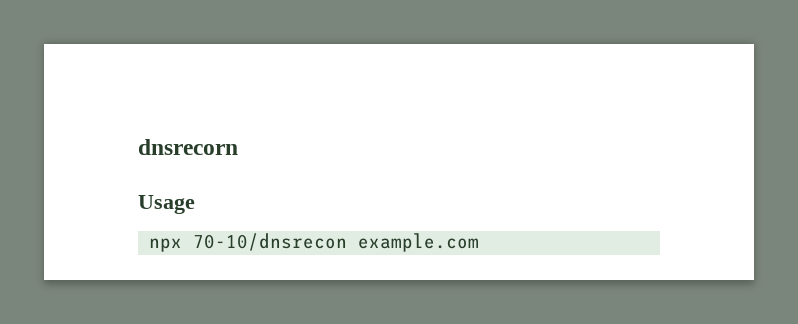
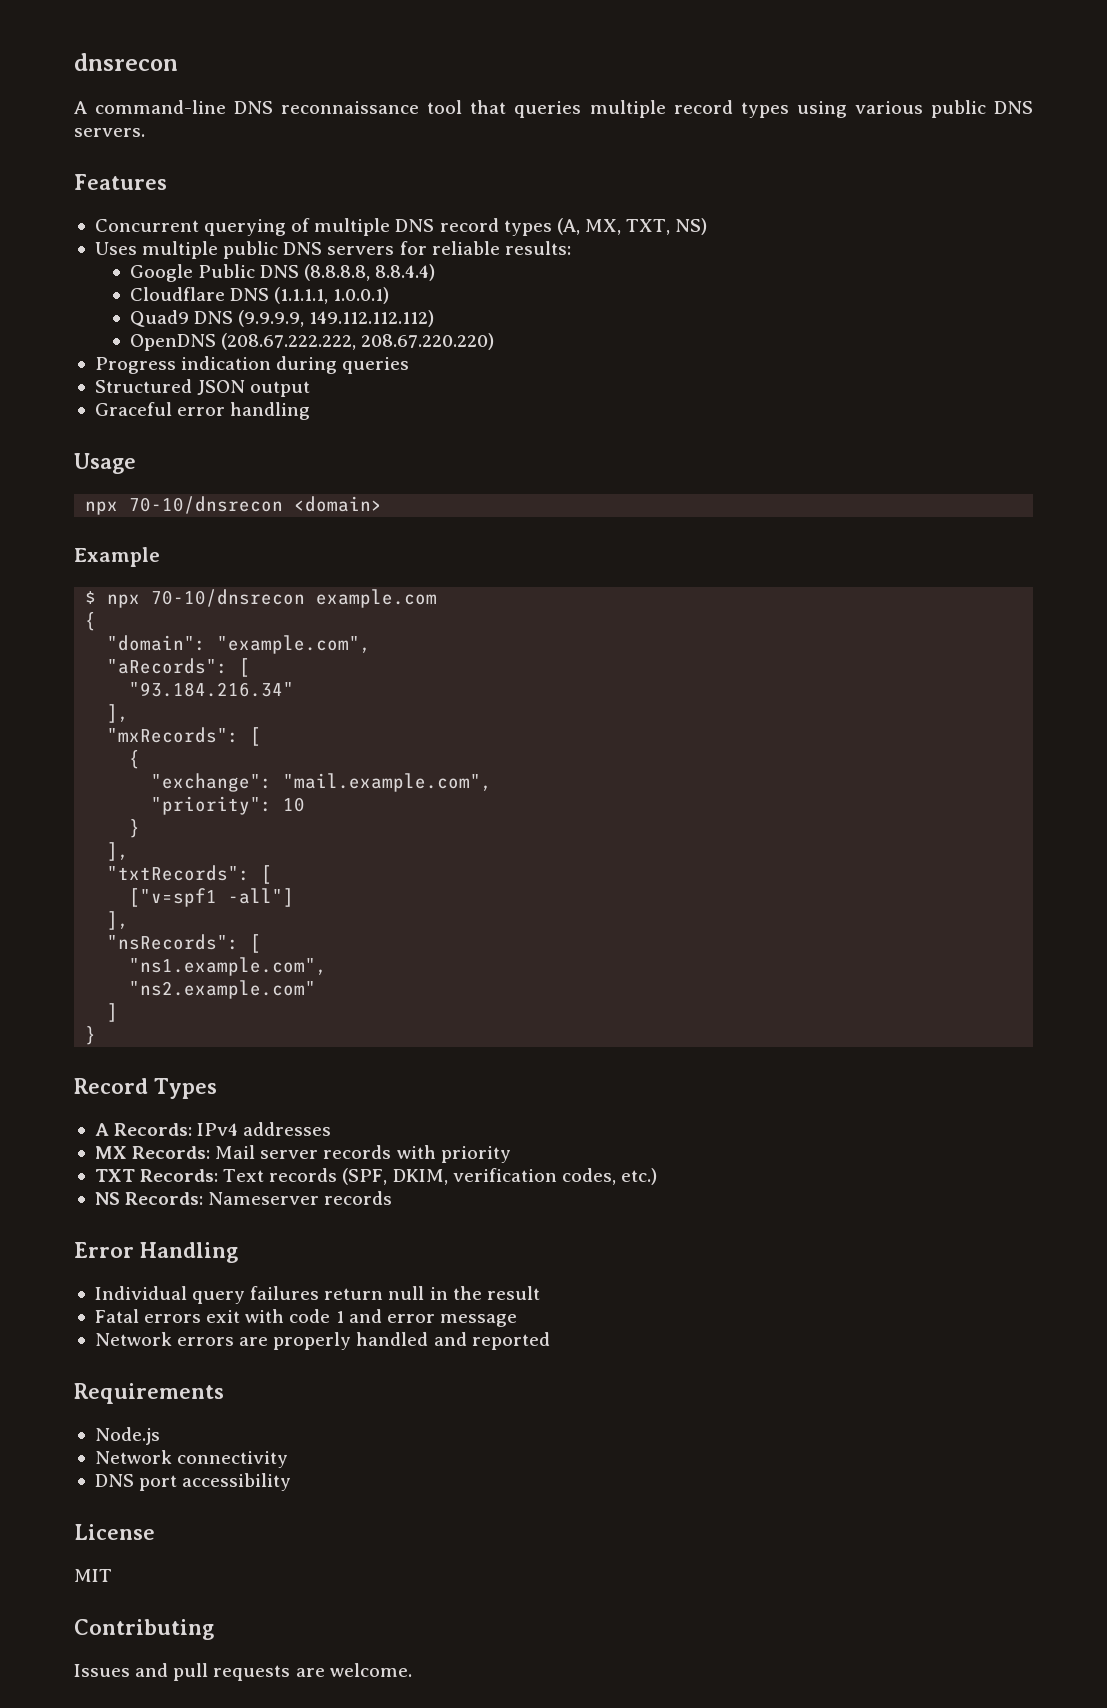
- dnsrecorn
+ dnsrecon
+ A command-line DNS reconnaissance tool that queries multiple record types using various public DNS servers.
+ Features
+ Concurrent querying of multiple DNS record types (A, MX, TXT, NS)
+ Uses multiple public DNS servers for reliable results:
+ Google Public DNS (8.8.8.8, 8.8.4.4)
+ Cloudflare DNS (1.1.1.1, 1.0.0.1)
+ Quad9 DNS (9.9.9.9, 149.112.112.112)
+ OpenDNS (208.67.222.222, 208.67.220.220)
+ Progress indication during queries
+ Structured JSON output
+ Graceful error handling
  Usage
- npx 70-10/dnsrecon example.com
+ npx 70-10/dnsrecon <domain>
+ Example
+ $ npx 70-10/dnsrecon example.com
+ {
+ "domain": "example.com",
+ "aRecords": [
+ "93.184.216.34"
+ ],
+ "mxRecords": [
+ {
+ "exchange": "mail.example.com",
+ "priority": 10
+ }
+ ],
+ "txtRecords": [
+ ["v=spf1 -all"]
+ ],
+ "nsRecords": [
+ "ns1.example.com",
+ "ns2.example.com"
+ ]
+ }
+ Record Types
+ A Records: IPv4 addresses
+ MX Records: Mail server records with priority
+ TXT Records: Text records (SPF, DKIM, verification codes, etc.)
+ NS Records: Nameserver records
+ Error Handling
+ Individual query failures return null in the result
+ Fatal errors exit with code 1 and error message
+ Network errors are properly handled and reported
+ Requirements
+ Node.js
+ Network connectivity
+ DNS port accessibility
+ License
+ MIT
+ Contributing
+ Issues and pull requests are welcome.

